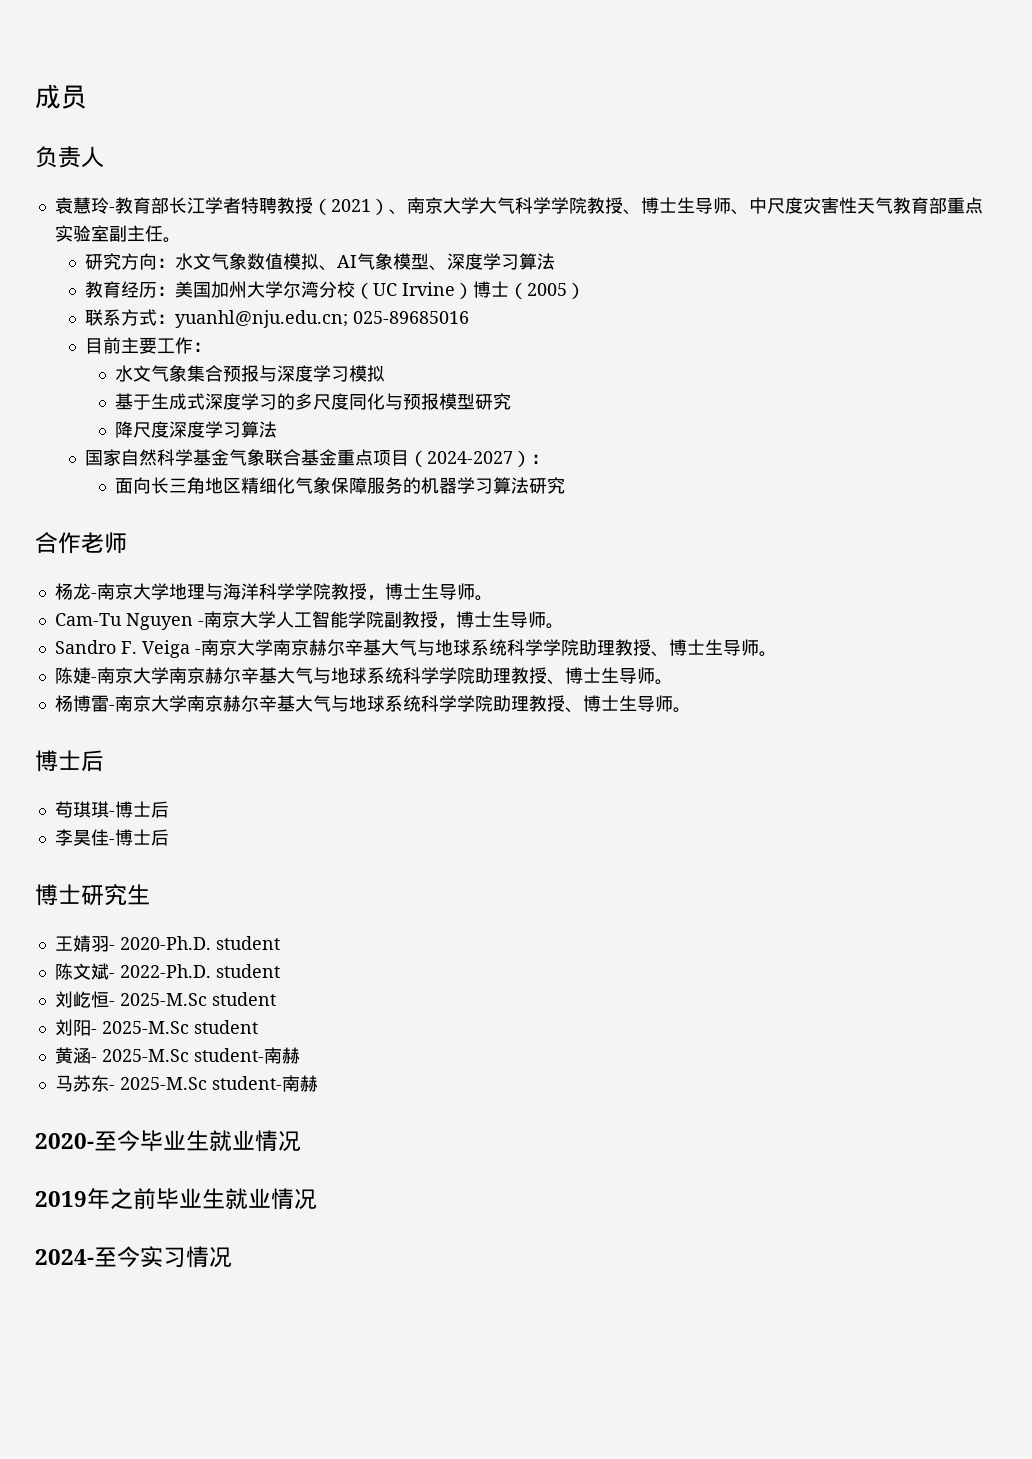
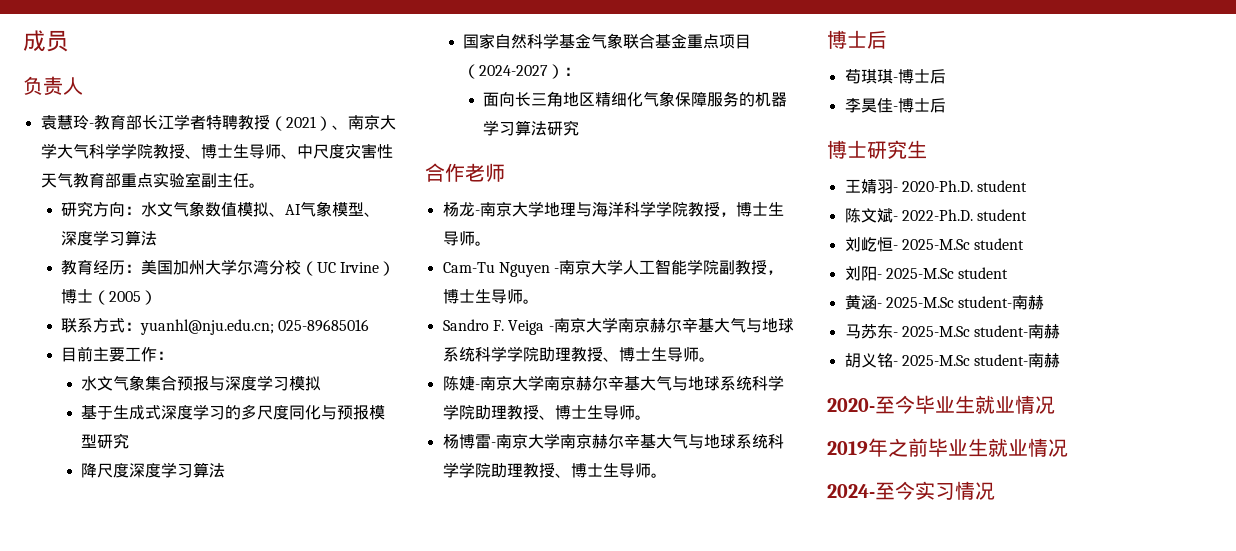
+ 胡义铭- 2025-M.Sc student-南赫

